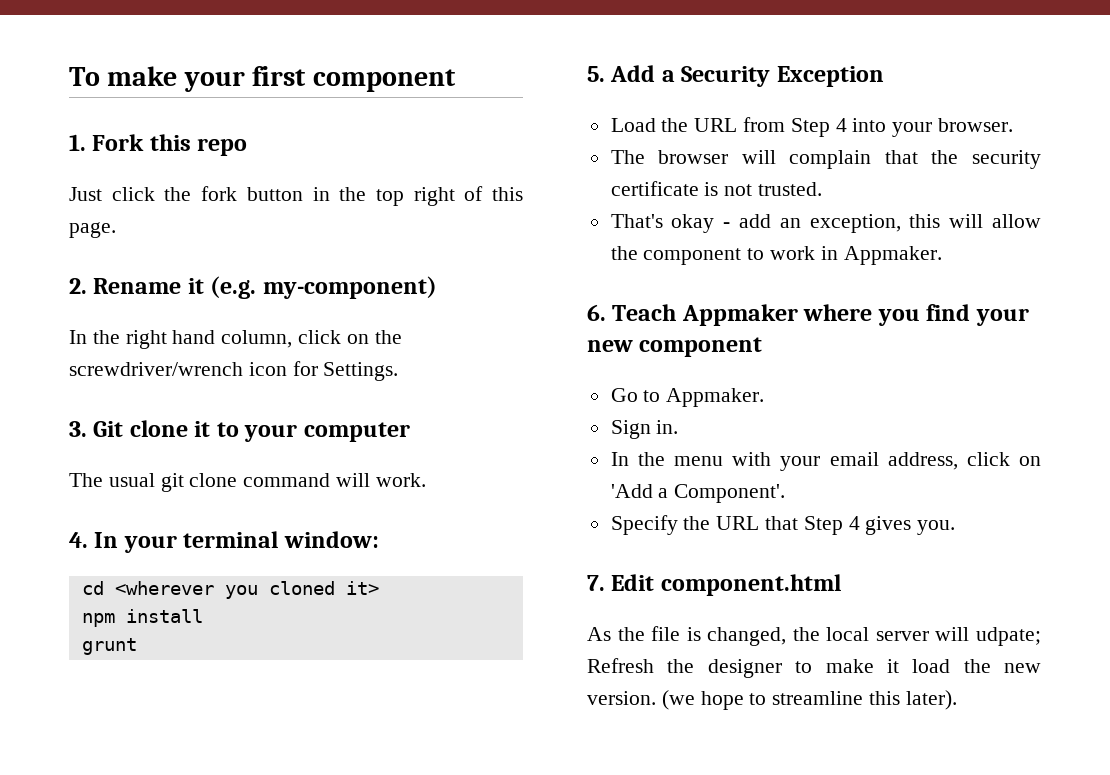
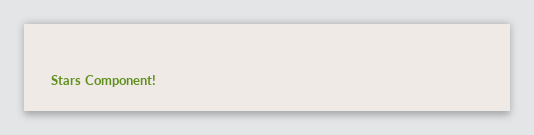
- To make your first component
- 1. Fork this repo
- Just click the fork button in the top right of this page.
- 2. Rename it (e.g. my-component)
- In the right hand column, click on the screwdriver/wrench icon for Settings.
- 3. Git clone it to your computer
- The usual git clone command will work.
- 4. In your terminal window:
- cd <wherever you cloned it>
- npm install
- grunt
- 5. Add a Security Exception
- Load the URL from Step 4 into your browser.
- The browser will complain that the security certificate is not trusted.
- That's okay - add an exception, this will allow the component to work in Appmaker.
- 6. Teach Appmaker where you find your new component
- Go to Appmaker.
- Sign in.
- In the menu with your email address, click on 'Add a Component'.
- Specify the URL that Step 4 gives you.
- 7. Edit component.html
- As the file is changed, the local server will udpate; Refresh the designer to make it load the new version. (we hope to streamline this later).
+ Stars Component!

